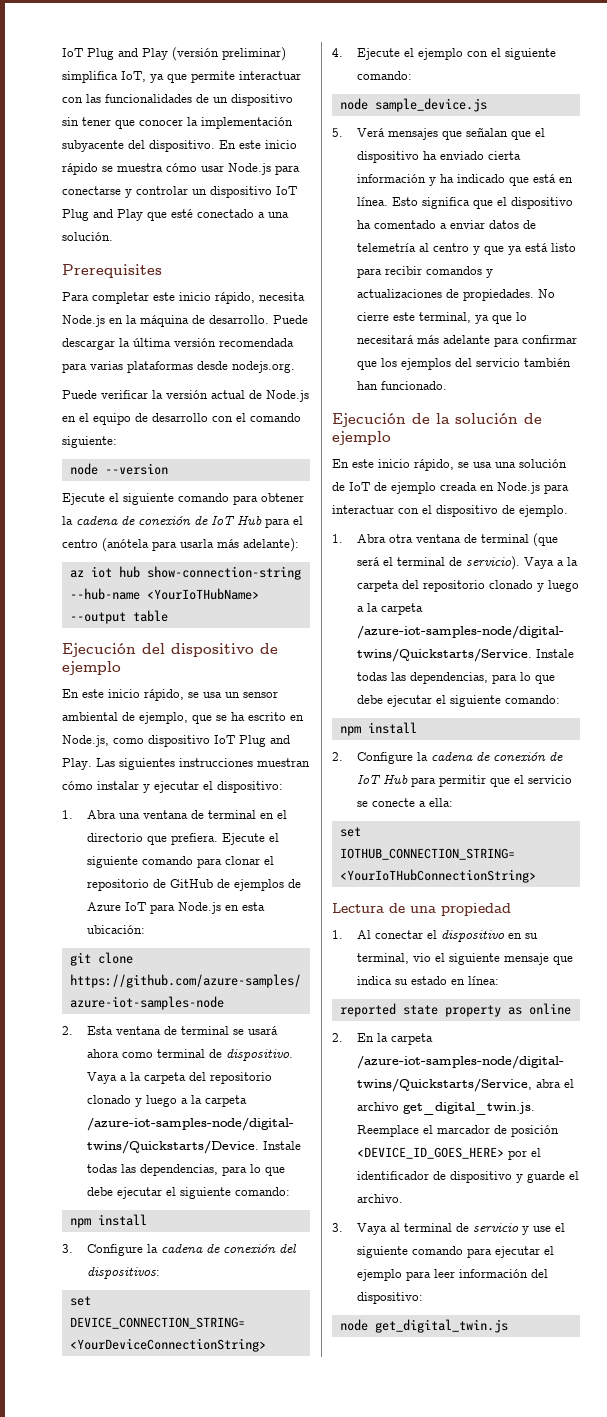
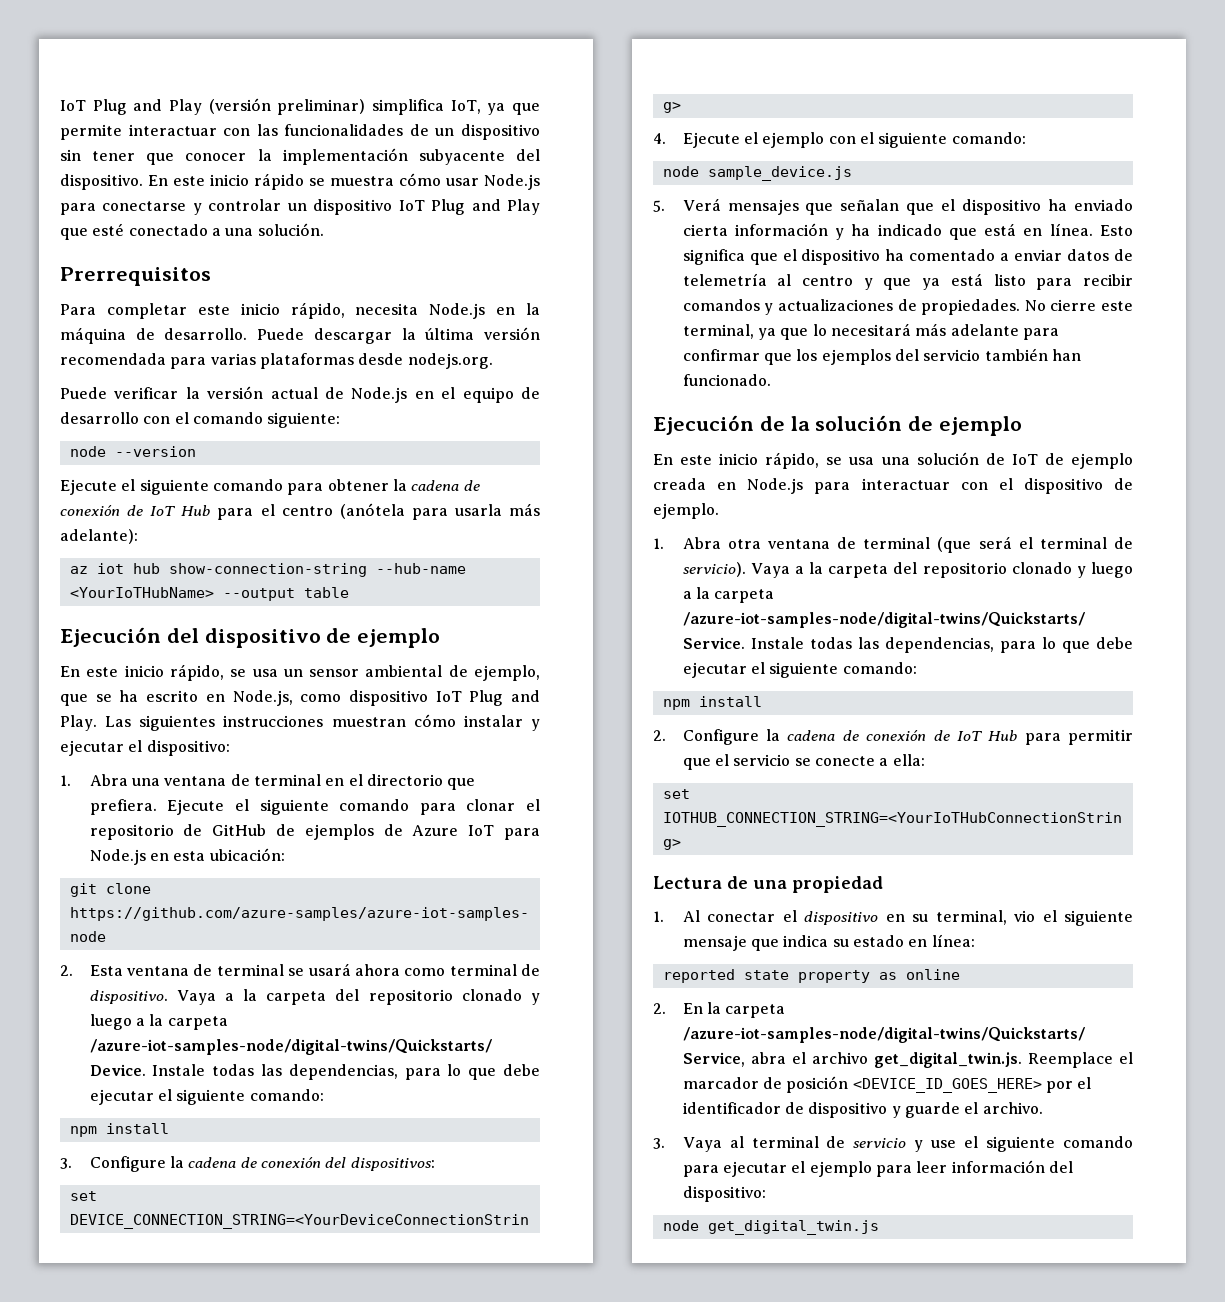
- Prerequisites
+ Prerrequisitos

